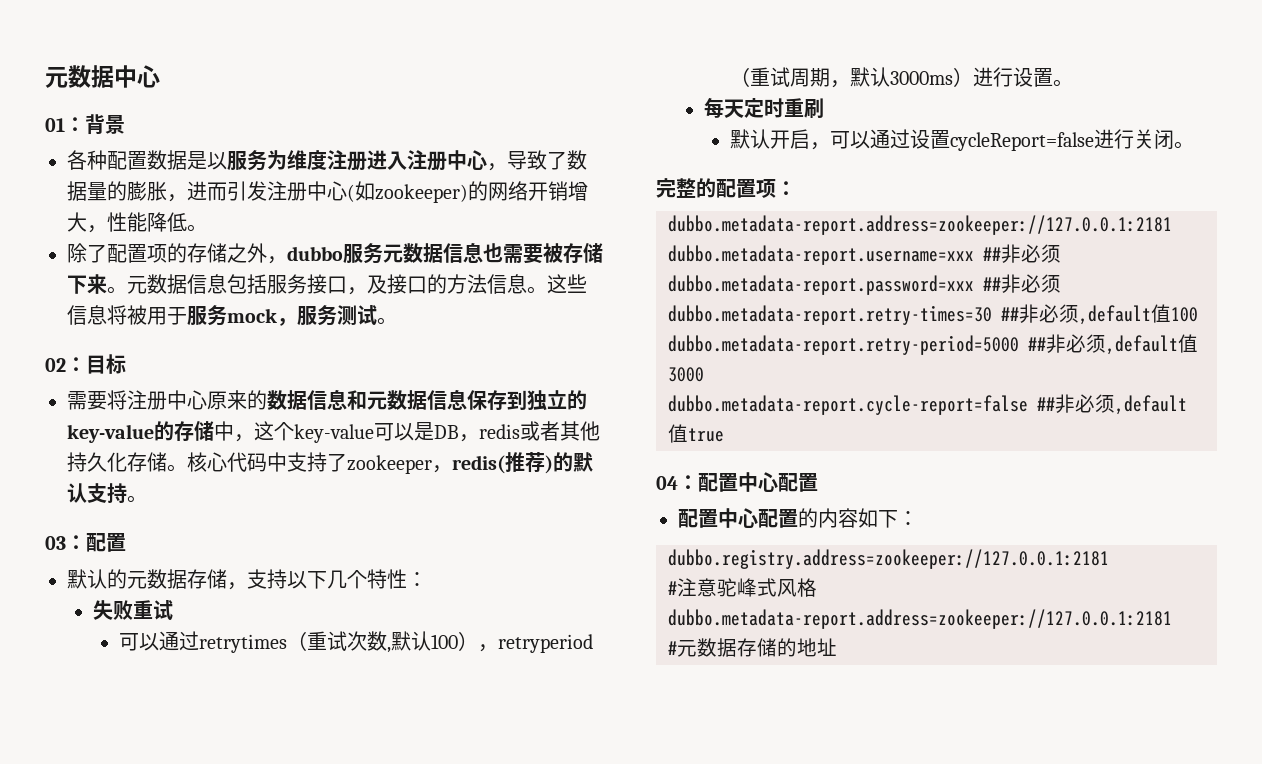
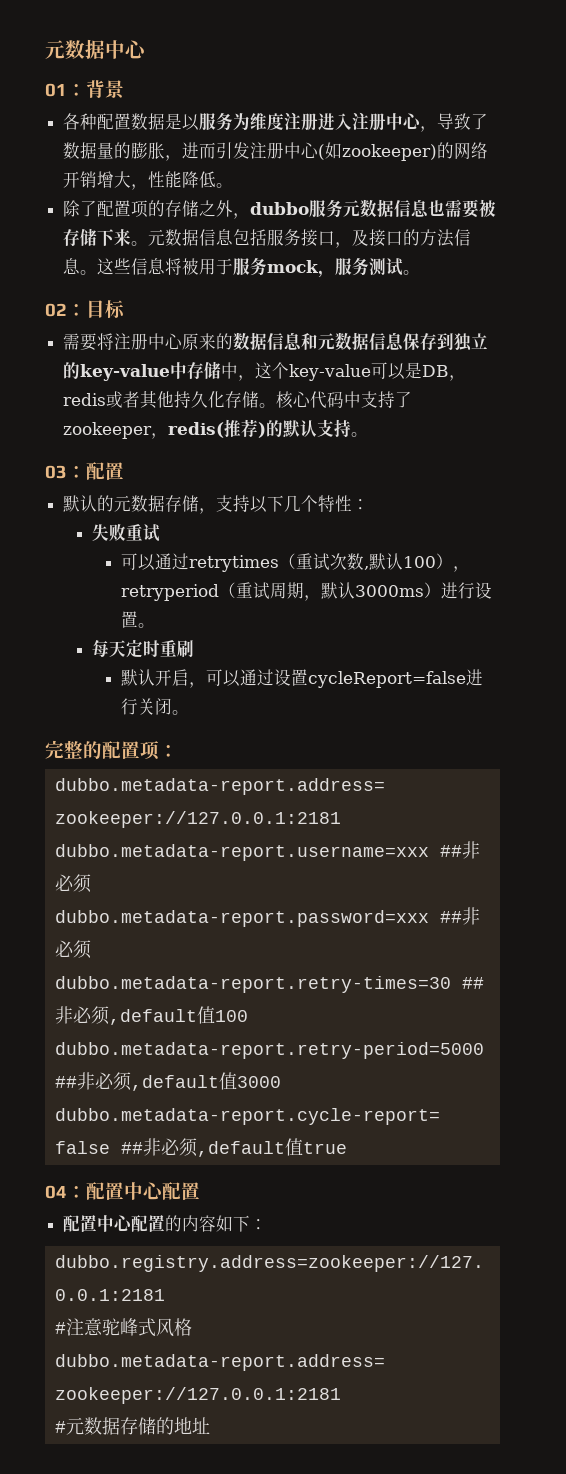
- 需要将注册中心原来的数据信息和元数据信息保存到独立的key-value的存储中，这个key-value可以是DB，redis或者其他持久化存储。
+ 需要将注册中心原来的数据信息和元数据信息保存到独立的key-value中存储中，这个key-value可以是DB，redis或者其他持久化存储。

